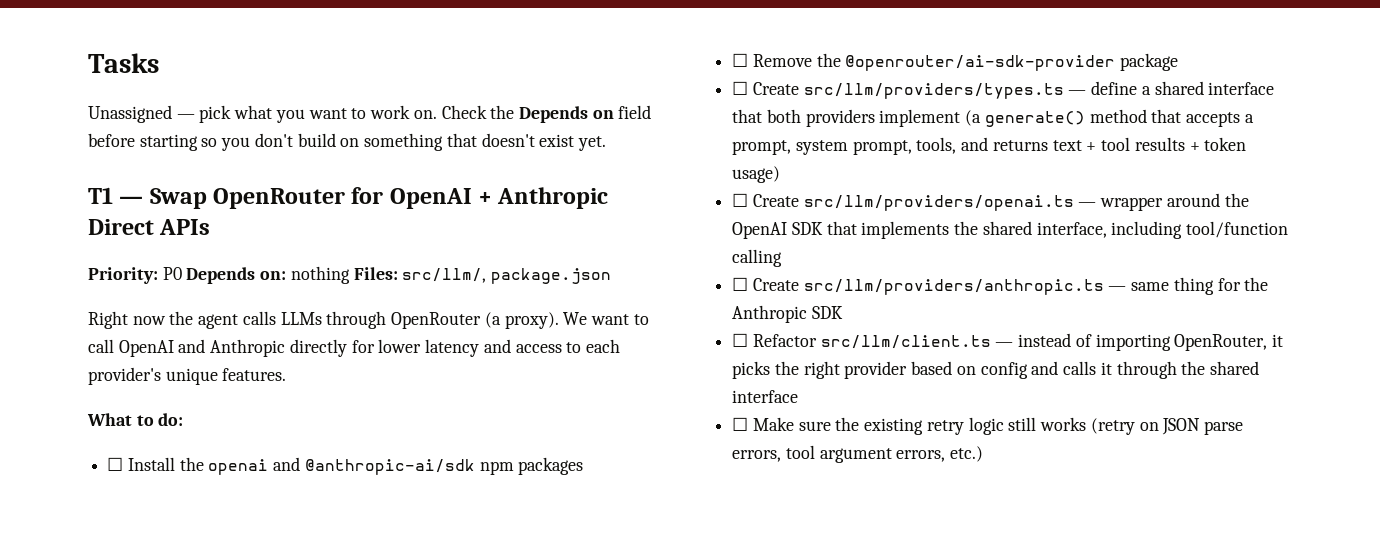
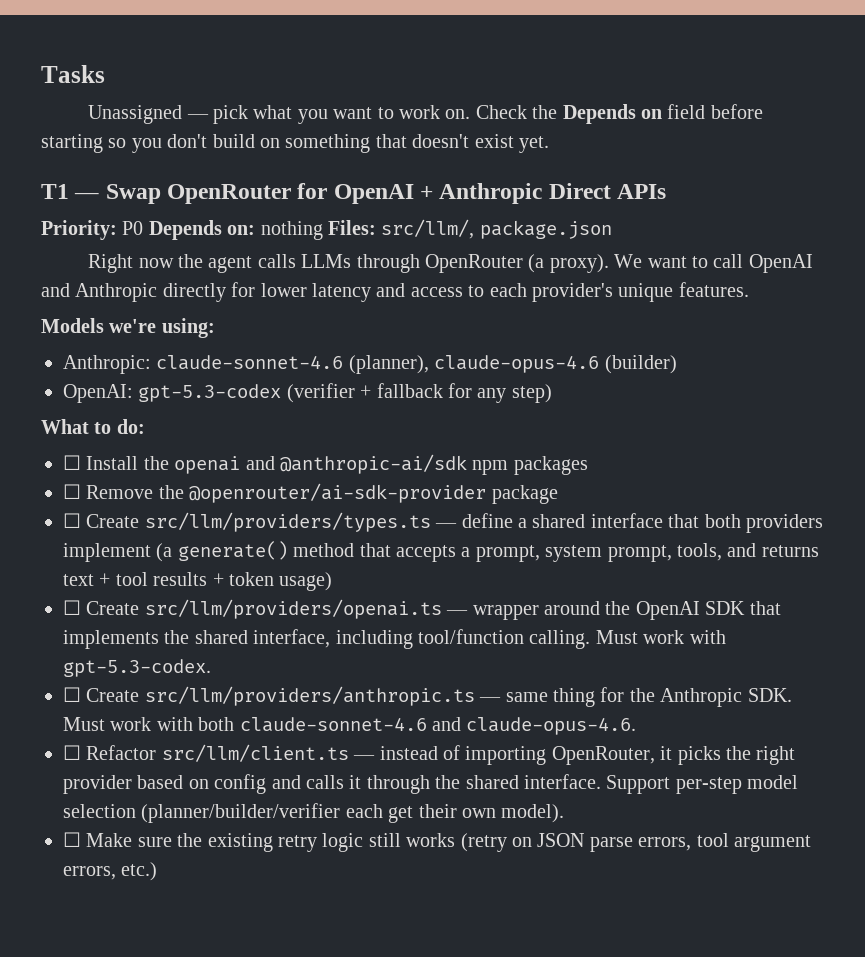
+ Models we're using:
+ Anthropic: claude-sonnet-4.6 (planner), claude-opus-4.6 (builder)
+ OpenAI: gpt-5.3-codex (verifier + fallback for any step)
- ☐ Create src/llm/providers/openai.ts — wrapper around the OpenAI SDK that implements the shared interface, including tool/function calling
+ ☐ Create src/llm/providers/openai.ts — wrapper around the OpenAI SDK that implements the shared interface, including tool/function calling. Must work with gpt-5.3-codex.
- ☐ Create src/llm/providers/anthropic.ts — same thing for the Anthropic SDK
+ ☐ Create src/llm/providers/anthropic.ts — same thing for the Anthropic SDK. Must work with both claude-sonnet-4.6 and claude-opus-4.6.
- ☐ Refactor src/llm/client.ts — instead of importing OpenRouter, it picks the right provider based on config and calls it through the shared interface
+ ☐ Refactor src/llm/client.ts — instead of importing OpenRouter, it picks the right provider based on config and calls it through the shared interface. Support per-step model selection (planner/builder/verifier each get their own model).

